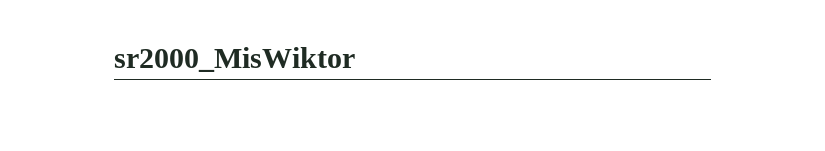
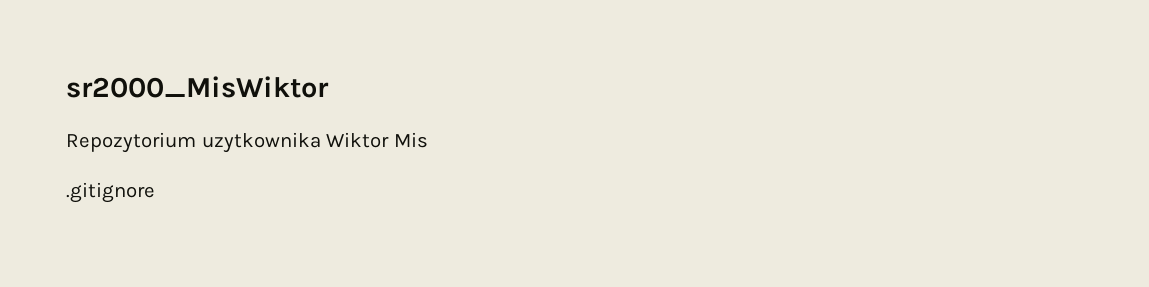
+ Repozytorium uzytkownika Wiktor Mis
+ .gitignore

